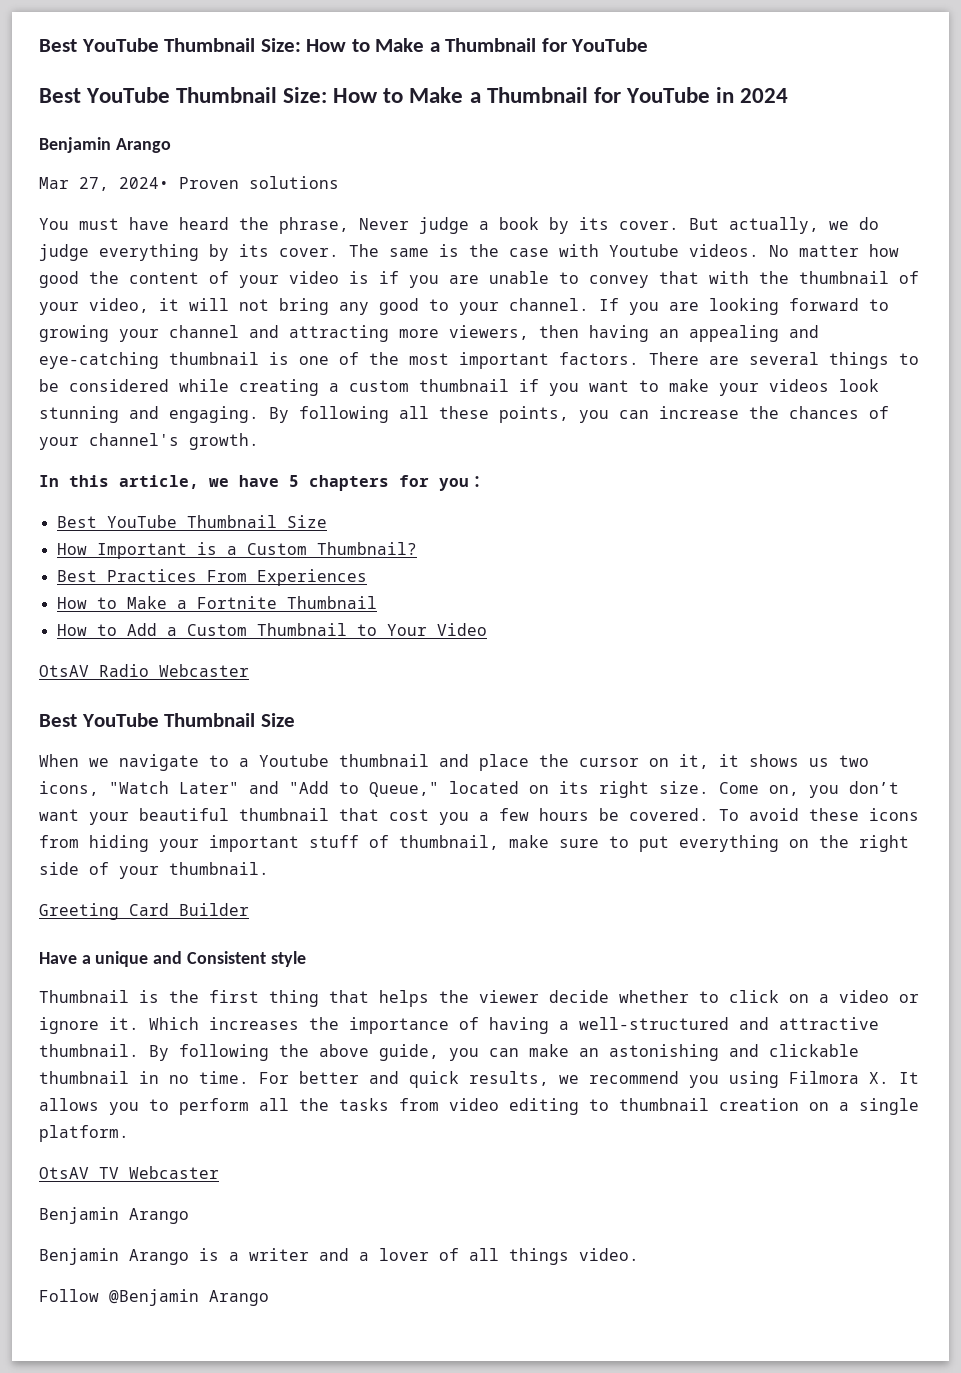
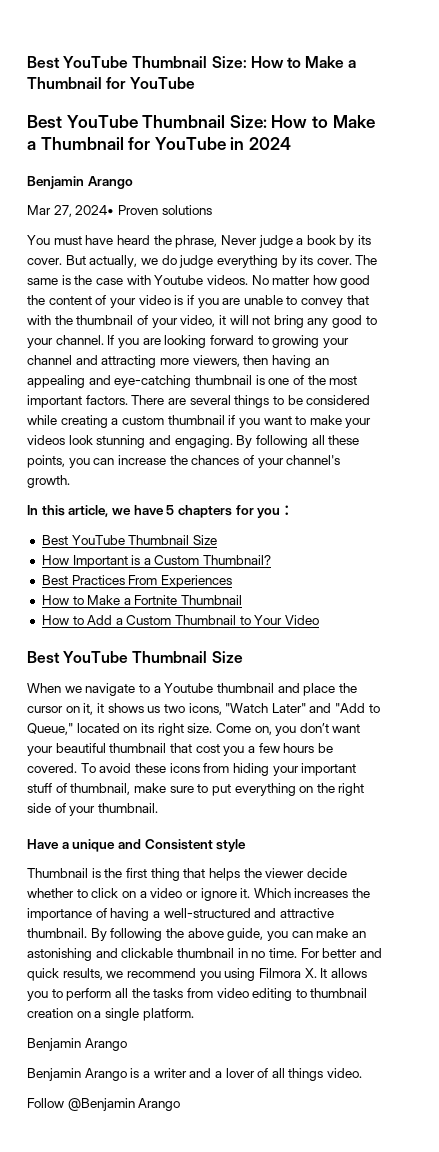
- OtsAV Radio Webcaster
- Greeting Card Builder
- OtsAV TV Webcaster

